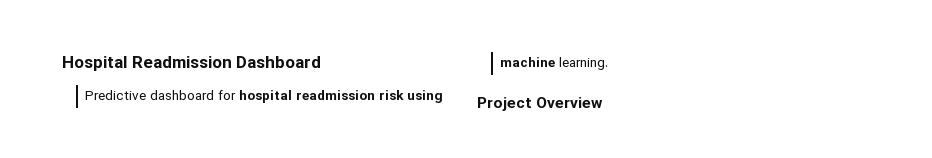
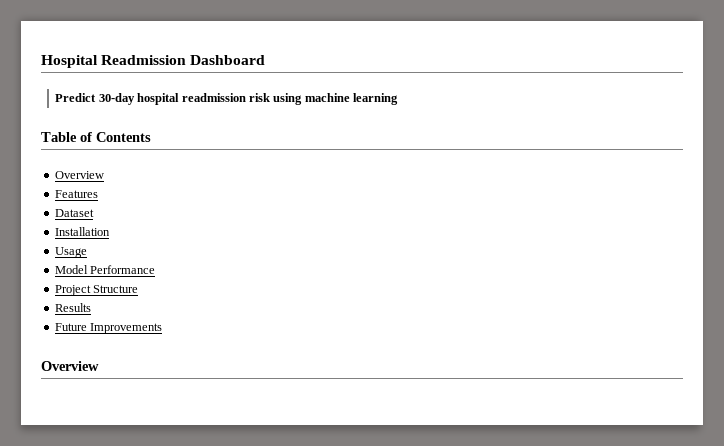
- Predictive dashboard for hospital readmission risk using machine learning.
- Project Overview
+ Predict 30-day hospital readmission risk using machine learning
+ Table of Contents
+ Overview
+ Features
+ Dataset
+ Installation
+ Usage
+ Model Performance
+ Project Structure
+ Results
+ Future Improvements
+ Overview

